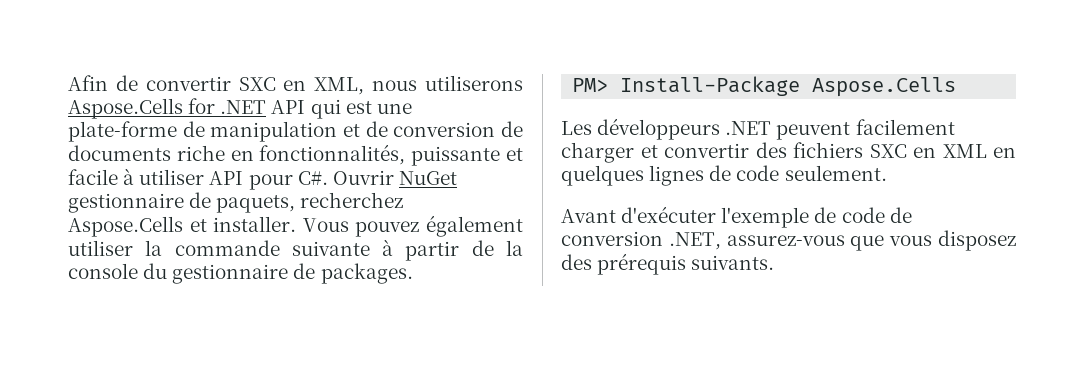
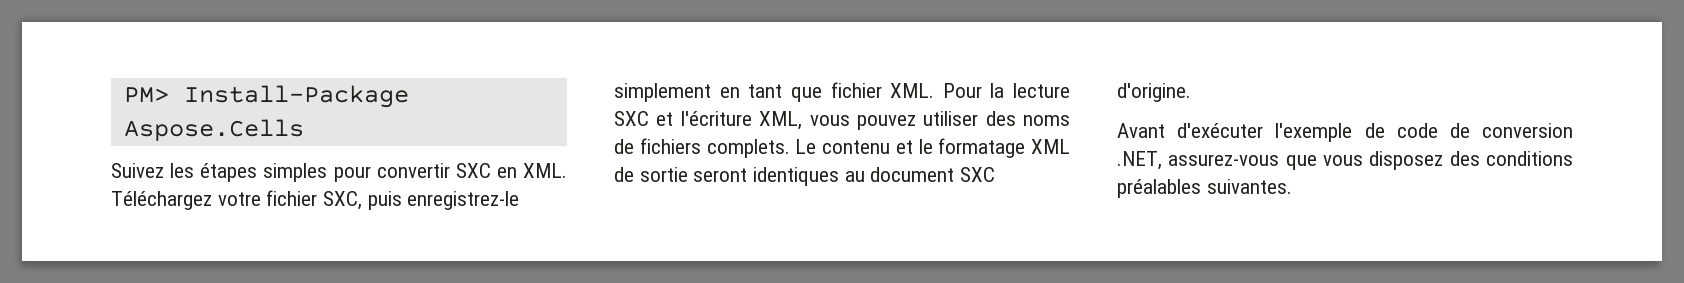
- Afin de convertir SXC en XML, nous utiliserons Aspose.Cells for .NET API qui est une plate-forme de manipulation et de conversion de documents riche en fonctionnalités, puissante et facile à utiliser API pour C#. Ouvrir NuGet gestionnaire de paquets, recherchez Aspose.Cells et installer. Vous pouvez également utiliser la commande suivante à partir de la console du gestionnaire de packages.
  PM> Install-Package Aspose.Cells
- Les développeurs .NET peuvent facilement charger et convertir des fichiers SXC en XML en quelques lignes de code seulement.
+ Suivez les étapes simples pour convertir SXC en XML. Téléchargez votre fichier SXC, puis enregistrez-le simplement en tant que fichier XML. Pour la lecture SXC et l'écriture XML, vous pouvez utiliser des noms de fichiers complets. Le contenu et le formatage XML de sortie seront identiques au document SXC d'origine.
- Avant d'exécuter l'exemple de code de conversion .NET, assurez-vous que vous disposez des prérequis suivants.
+ Avant d'exécuter l'exemple de code de conversion .NET, assurez-vous que vous disposez des conditions préalables suivantes.

